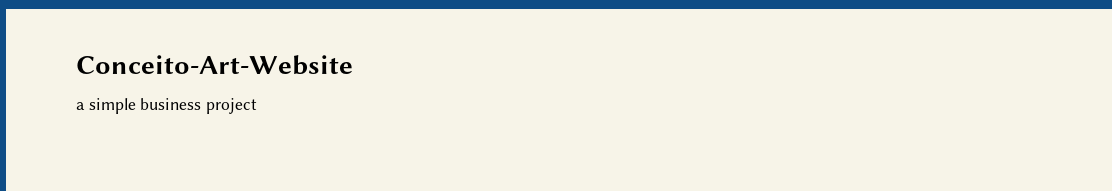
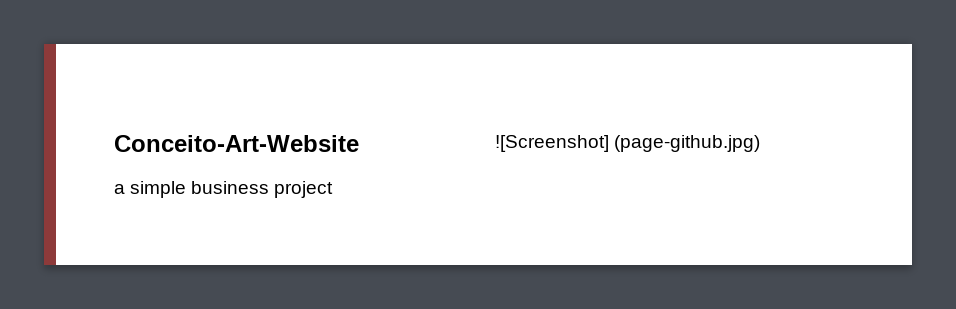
+ ![Screenshot] (page-github.jpg)

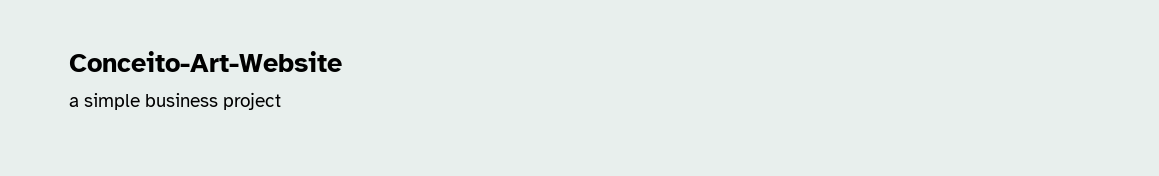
- ![Screenshot] (page-github.jpg)

